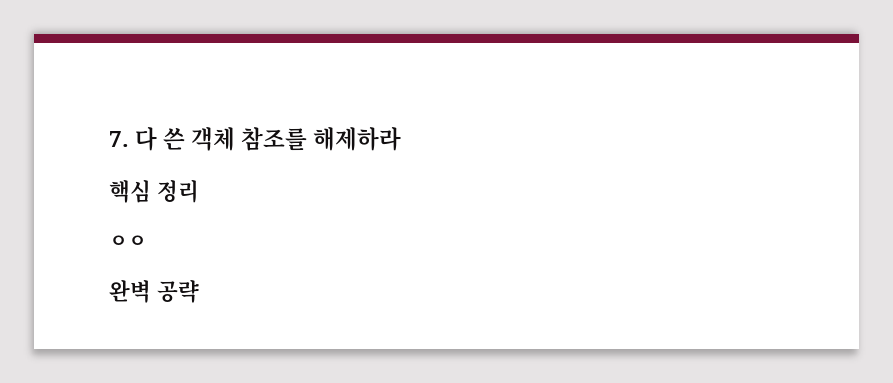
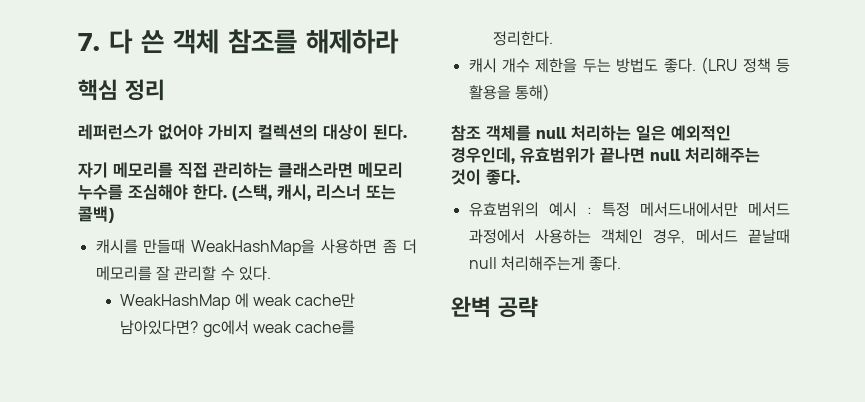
- ㅇㅇ
+ 레퍼런스가 없어야 가비지 컬렉션의 대상이 된다.
+ 자기 메모리를 직접 관리하는 클래스라면 메모리 누수를 조심해야 한다. (스택, 캐시, 리스너 또는 콜백)
+ 캐시를 만들때 WeakHashMap을 사용하면 좀 더 메모리를 잘 관리할 수 있다.
+ WeakHashMap 에 weak cache만 남아있다면? gc에서 weak cache를 정리한다.
+ 캐시 개수 제한을 두는 방법도 좋다. (LRU 정책 등 활용을 통해)
+ 참조 객체를 null 처리하는 일은 예외적인 경우인데, 유효범위가 끝나면 null 처리해주는 것이 좋다.
+ 유효범위의 예시 : 특정 메서드내에서만 메서드 과정에서 사용하는 객체인 경우, 메서드 끝날때 null 처리해주는게 좋다.

